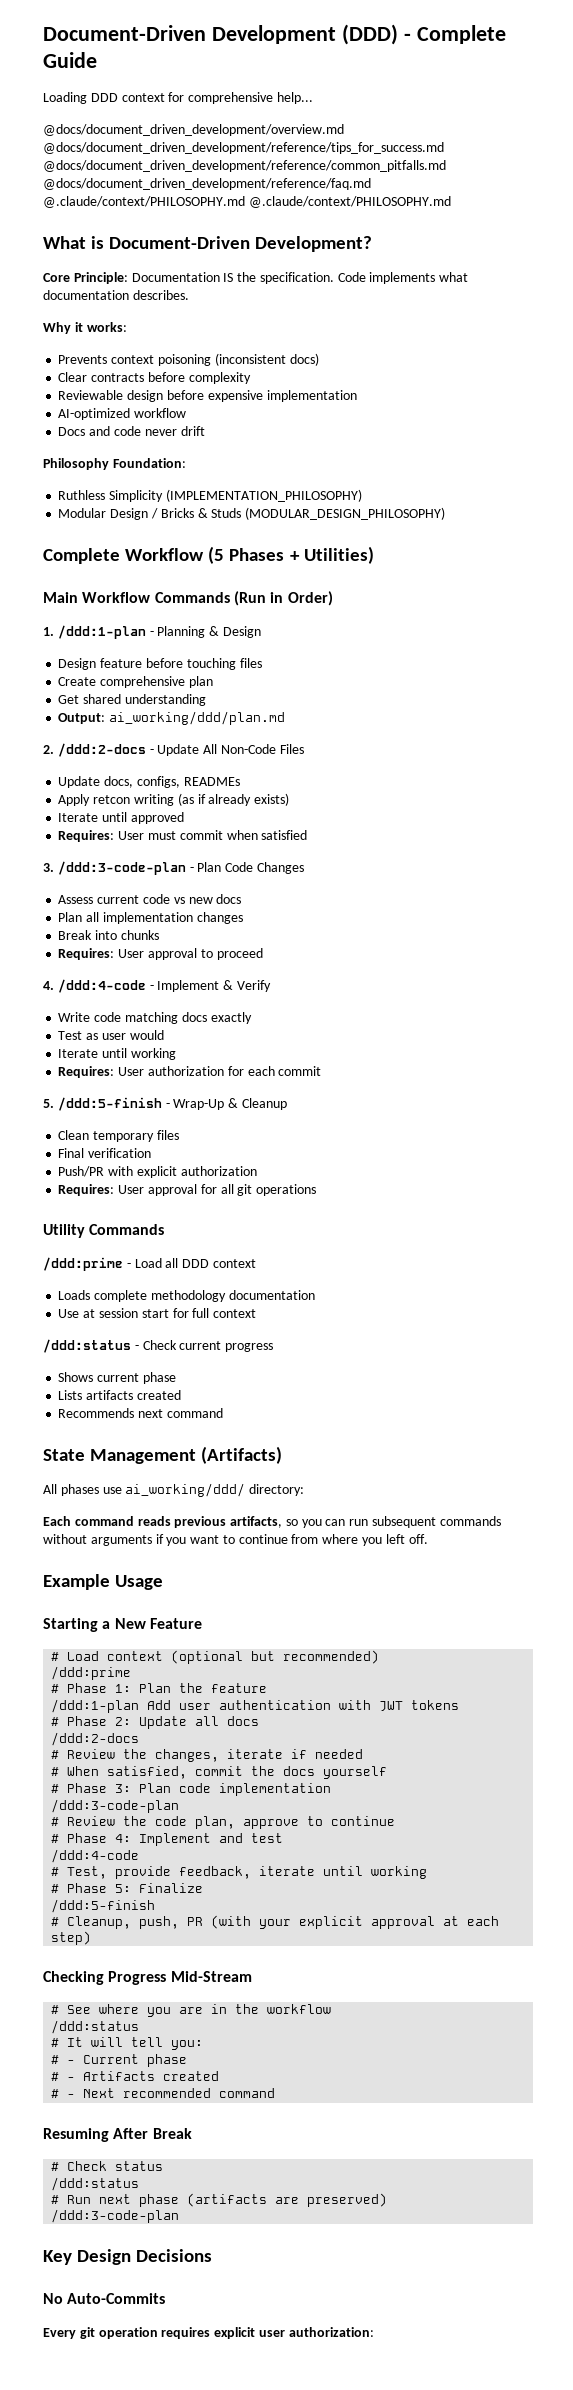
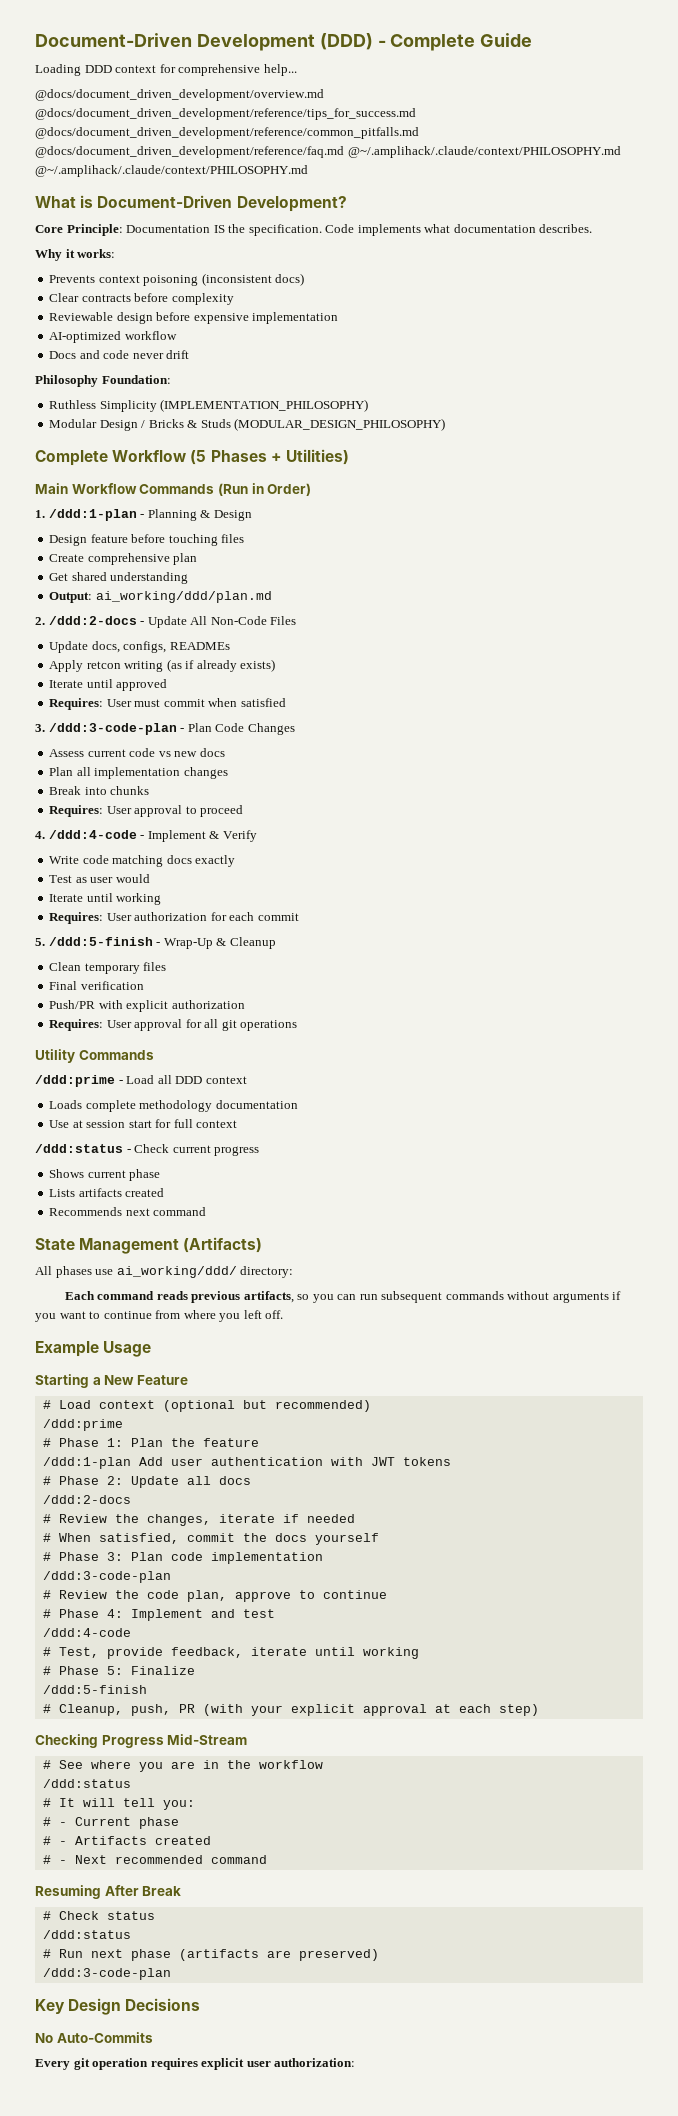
- @docs/document_driven_development/overview.md @docs/document_driven_development/reference/tips_for_success.md @docs/document_driven_development/reference/common_pitfalls.md @docs/document_driven_development/reference/faq.md @.claude/context/PHILOSOPHY.md @.claude/context/PHILOSOPHY.md
+ @docs/document_driven_development/overview.md @docs/document_driven_development/reference/tips_for_success.md @docs/document_driven_development/reference/common_pitfalls.md @docs/document_driven_development/reference/faq.md @~/.amplihack/.claude/context/PHILOSOPHY.md @~/.amplihack/.claude/context/PHILOSOPHY.md

